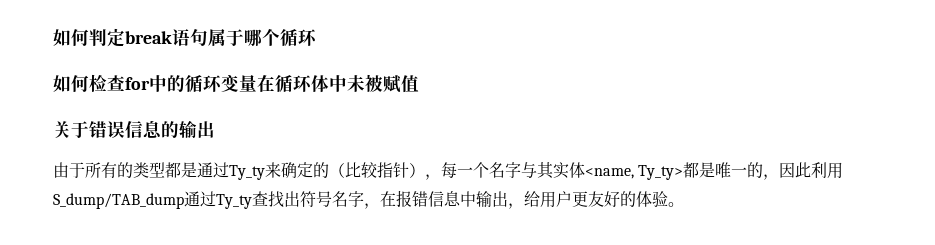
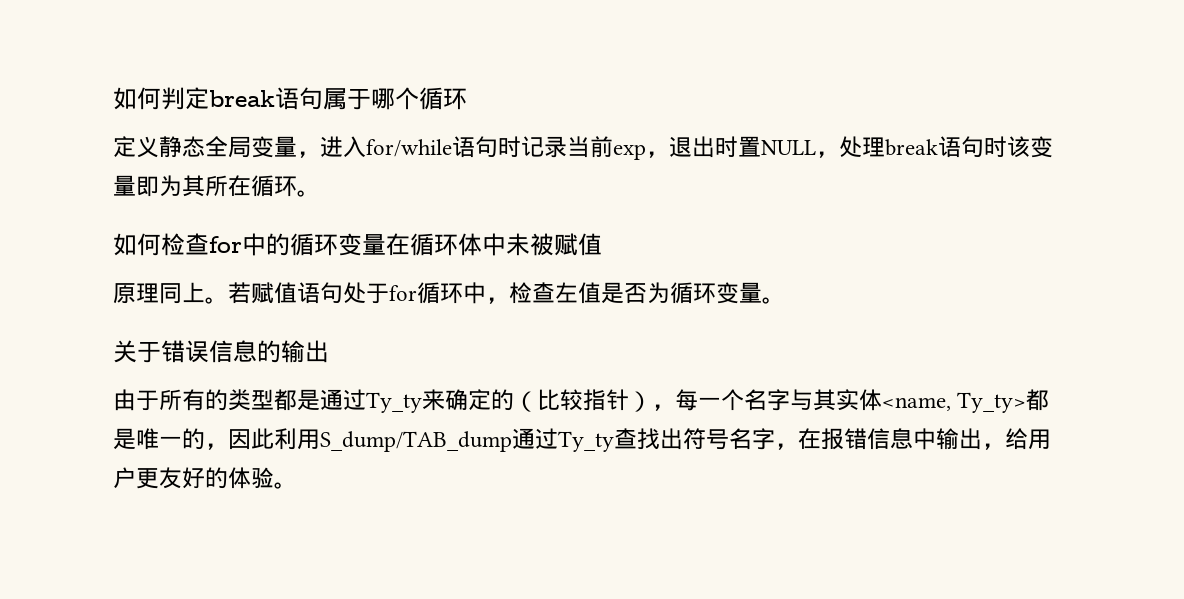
+ 定义静态全局变量，进入for/while语句时记录当前exp，退出时置NULL，处理break语句时该变量即为其所在循环。
+ 原理同上。若赋值语句处于for循环中，检查左值是否为循环变量。

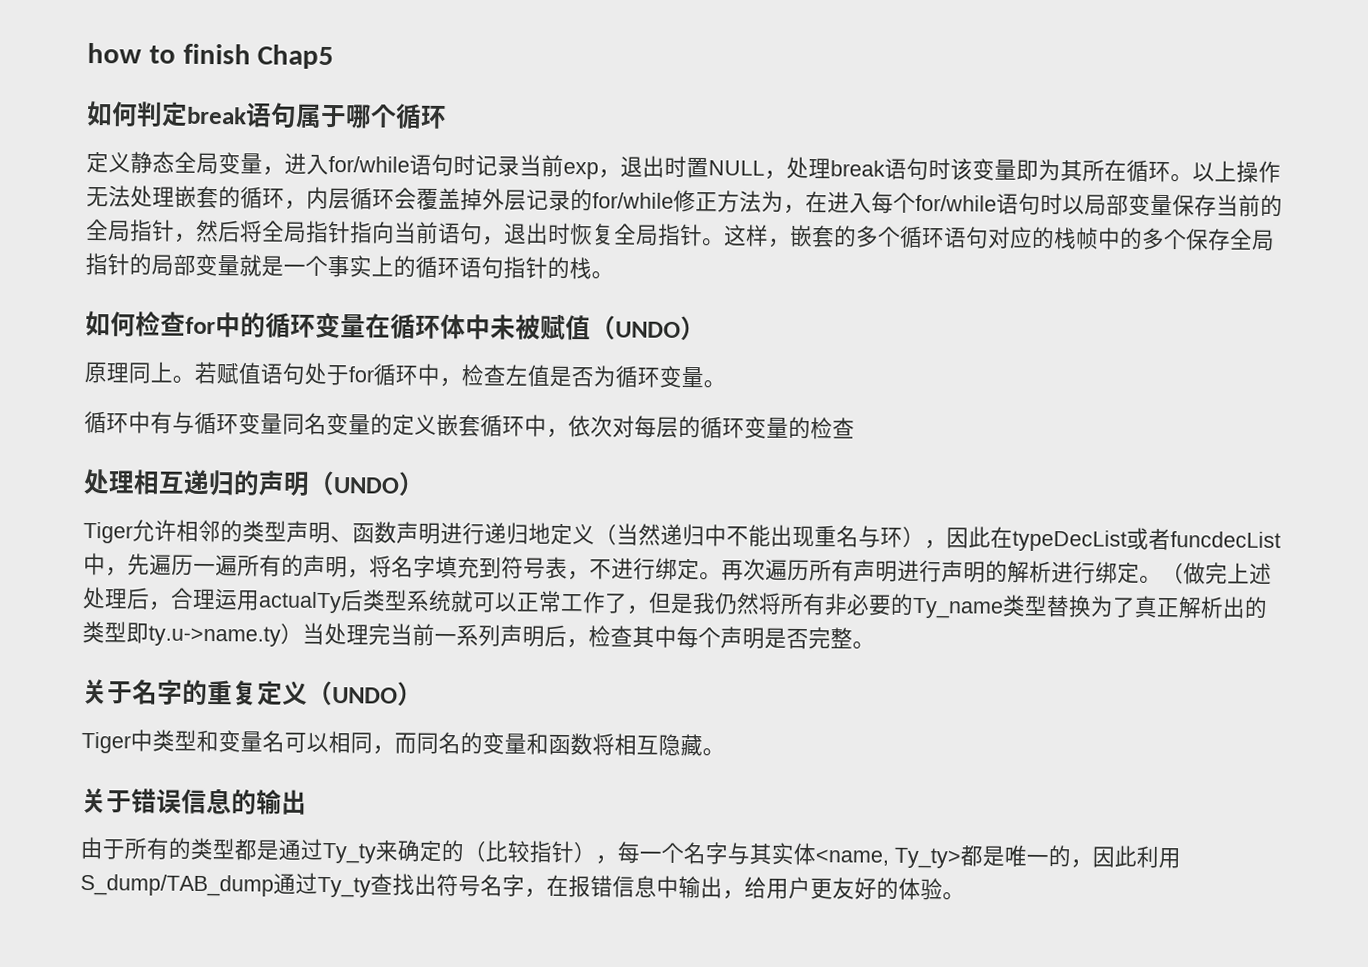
+ how to finish Chap5
+ 以上操作无法处理嵌套的循环，内层循环会覆盖掉外层记录的for/while修正方法为，在进入每个for/while语句时以局部变量保存当前的全局指针，然后将全局指针指向当前语句，退出时恢复全局指针。这样，嵌套的多个循环语句对应的栈帧中的多个保存全局指针的局部变量就是一个事实上的循环语句指针的栈。
- 如何检查for中的循环变量在循环体中未被赋值
+ 如何检查for中的循环变量在循环体中未被赋值（UNDO）
+ 循环中有与循环变量同名变量的定义嵌套循环中，依次对每层的循环变量的检查
+ 处理相互递归的声明（UNDO）
+ Tiger允许相邻的类型声明、函数声明进行递归地定义（当然递归中不能出现重名与环），因此在typeDecList或者funcdecList中，先遍历一遍所有的声明，将名字填充到符号表，不进行绑定。再次遍历所有声明进行声明的解析进行绑定。（做完上述处理后，合理运用actualTy后类型系统就可以正常工作了，但是我仍然将所有非必要的Ty_name类型替换为了真正解析出的类型即ty.u->name.ty）当处理完当前一系列声明后，检查其中每个声明是否完整。
+ 关于名字的重复定义（UNDO）
+ Tiger中类型和变量名可以相同，而同名的变量和函数将相互隐藏。

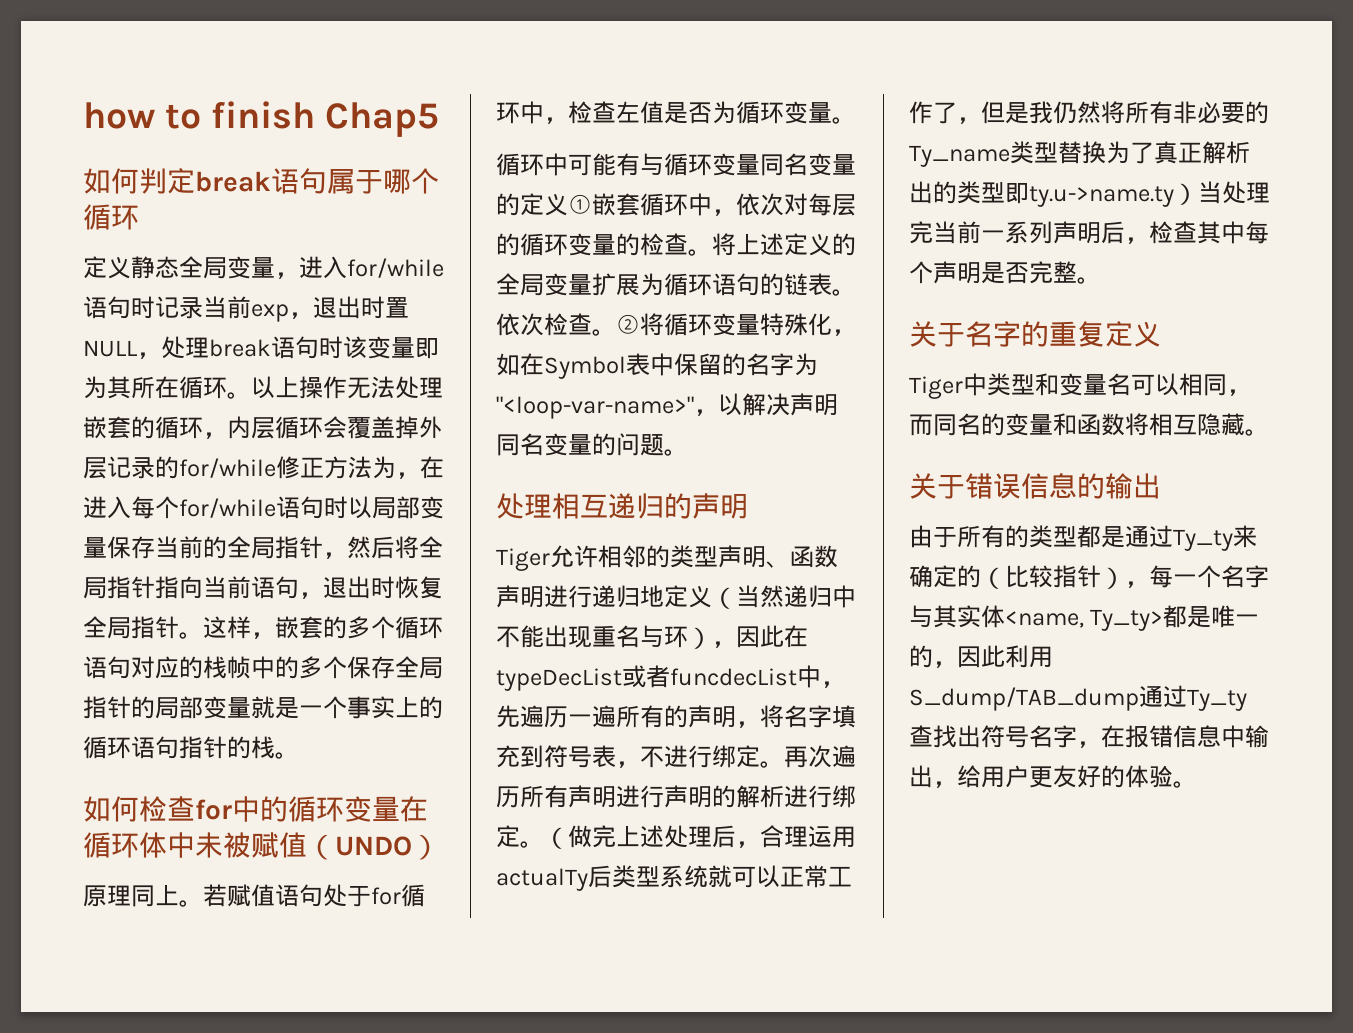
- 循环中有与循环变量同名变量的定义嵌套循环中，依次对每层的循环变量的检查
+ 循环中可能有与循环变量同名变量的定义①嵌套循环中，依次对每层的循环变量的检查。将上述定义的全局变量扩展为循环语句的链表。依次检查。②将循环变量特殊化，如在Symbol表中保留的名字为"<loop-var-name>"，以解决声明同名变量的问题。
- 处理相互递归的声明（UNDO）
+ 处理相互递归的声明
- 关于名字的重复定义（UNDO）
+ 关于名字的重复定义

